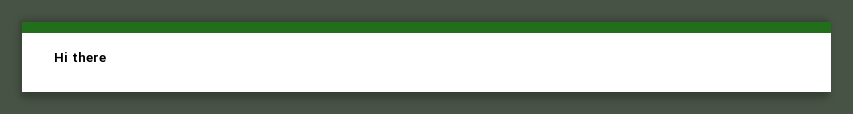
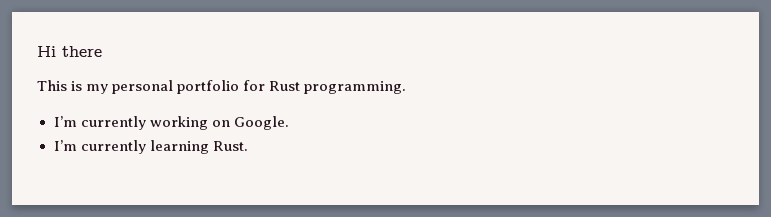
+ This is my personal portfolio for Rust programming.
+ I’m currently working on Google.
+ I’m currently learning Rust.

